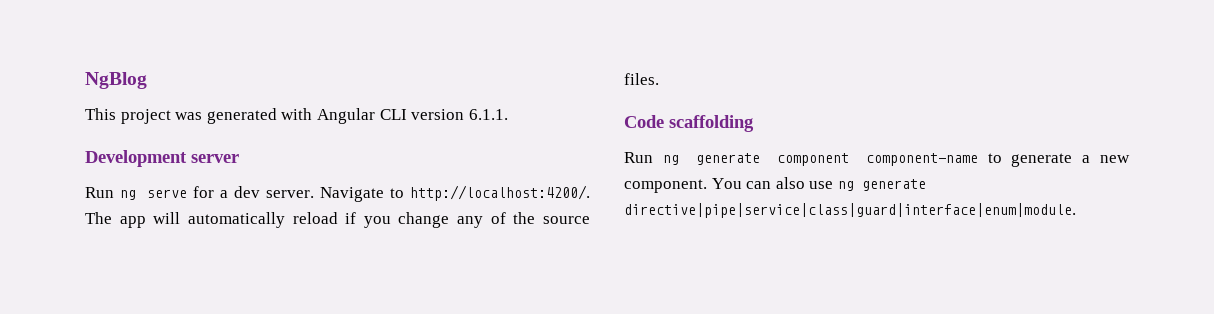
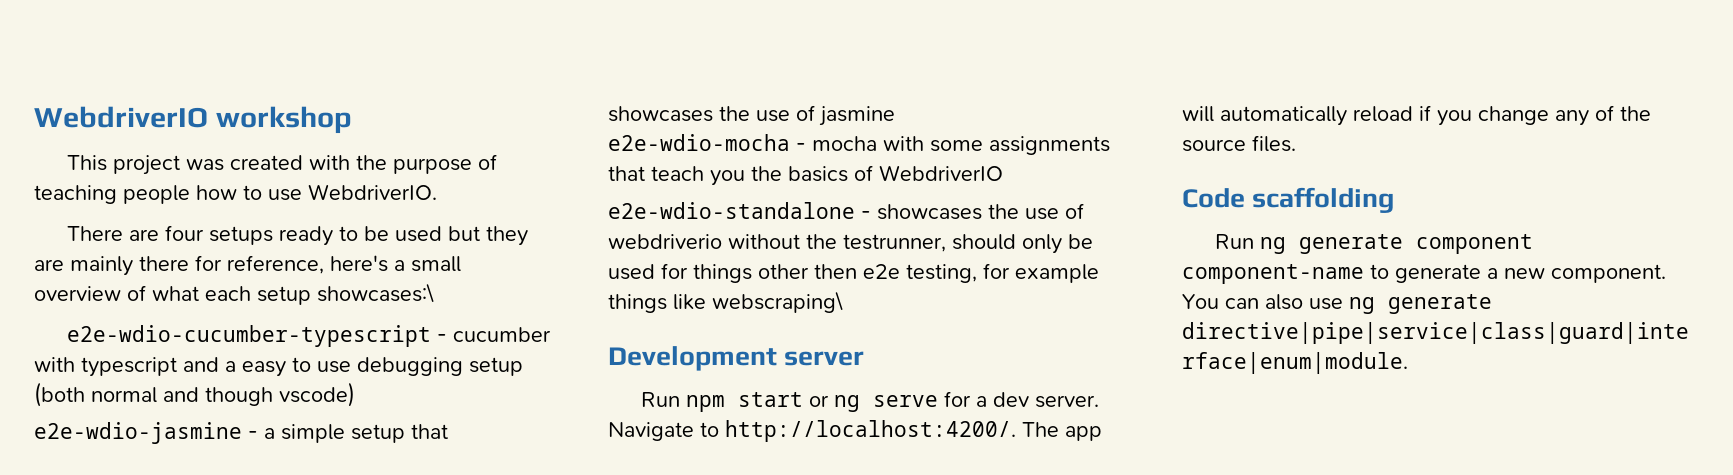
- NgBlog
+ WebdriverIO workshop
- This project was generated with Angular CLI version 6.1.1.
+ This project was created with the purpose of teaching people how to use WebdriverIO.
+ There are four setups ready to be used but they are mainly there for reference, here's a small overview of what each setup showcases:\
+ e2e-wdio-cucumber-typescript - cucumber with typescript and a easy to use debugging setup (both normal and though vscode)
+ e2e-wdio-jasmine - a simple setup that showcases the use of jasmine
+ e2e-wdio-mocha - mocha with some assignments that teach you the basics of WebdriverIO
+ e2e-wdio-standalone - showcases the use of webdriverio without the testrunner, should only be used for things other then e2e testing, for example things like webscraping\
- Run ng serve for a dev server.
+ Run npm start or ng serve for a dev server.

